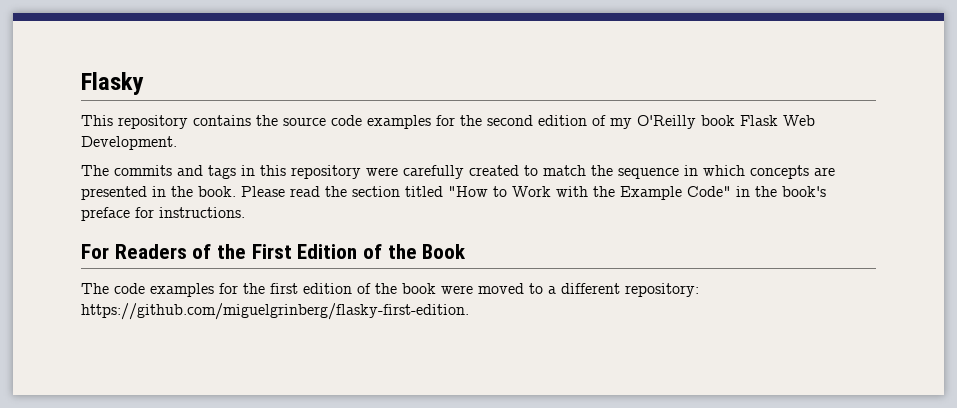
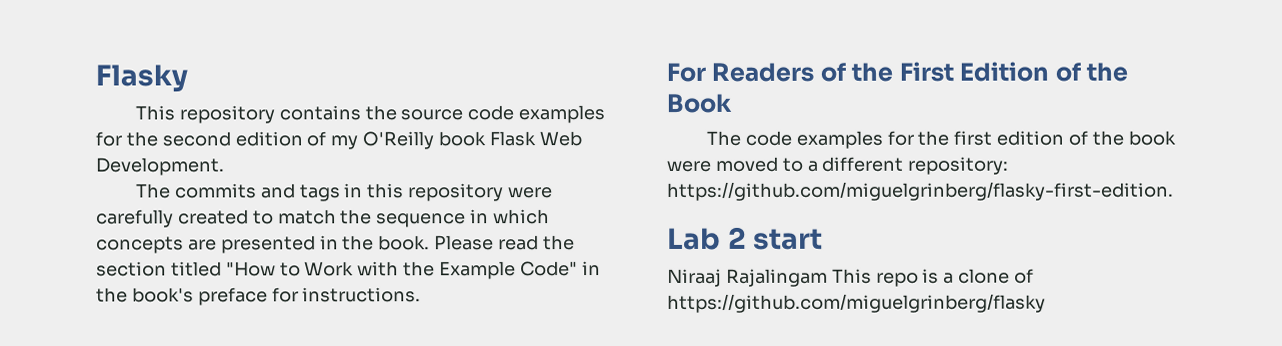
+ Lab 2 start
+ Niraaj Rajalingam This repo is a clone of https://github.com/miguelgrinberg/flasky

